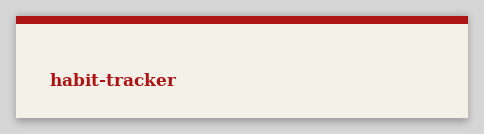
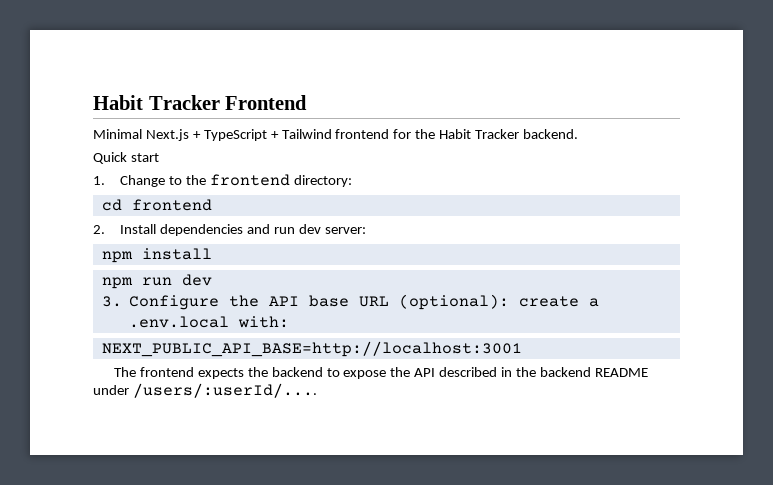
- habit-tracker
+ Habit Tracker Frontend
+ Minimal Next.js + TypeScript + Tailwind frontend for the Habit Tracker backend.
+ Quick start
+ 1. Change to the frontend directory:
+ cd frontend
+ 2. Install dependencies and run dev server:
+ npm install
+ npm run dev
+ 3. Configure the API base URL (optional): create a .env.local with:
+ NEXT_PUBLIC_API_BASE=http://localhost:3001
+ The frontend expects the backend to expose the API described in the backend README under /users/:userId/....

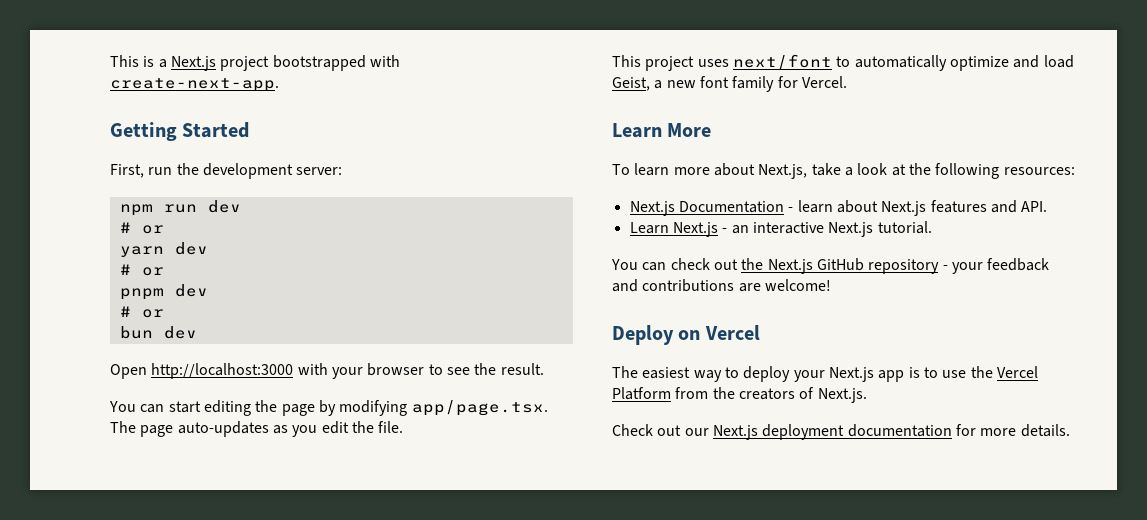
- Habit Tracker Frontend
- Minimal Next.js + TypeScript + Tailwind frontend for the Habit Tracker backend.
- Quick start
- 1. Change to the frontend directory:
- cd frontend
- 2. Install dependencies and run dev server:
+ This is a Next.js project bootstrapped with create-next-app.
+ Getting Started
+ First, run the development server:
- npm install
  npm run dev
- 3. Configure the API base URL (optional): create a .env.local with:
- NEXT_PUBLIC_API_BASE=http://localhost:3001
- The frontend expects the backend to expose the API described in the backend README under /users/:userId/....
+ # or
+ yarn dev
+ # or
+ pnpm dev
+ # or
+ bun dev
+ Open http://localhost:3000 with your browser to see the result.
+ You can start editing the page by modifying app/page.tsx. The page auto-updates as you edit the file.
+ This project uses next/font to automatically optimize and load Geist, a new font family for Vercel.
+ Learn More
+ To learn more about Next.js, take a look at the following resources:
+ Next.js Documentation - learn about Next.js features and API.
+ Learn Next.js - an interactive Next.js tutorial.
+ You can check out the Next.js GitHub repository - your feedback and contributions are welcome!
+ Deploy on Vercel
+ The easiest way to deploy your Next.js app is to use the Vercel Platform from the creators of Next.js.
+ Check out our Next.js deployment documentation for more details.

